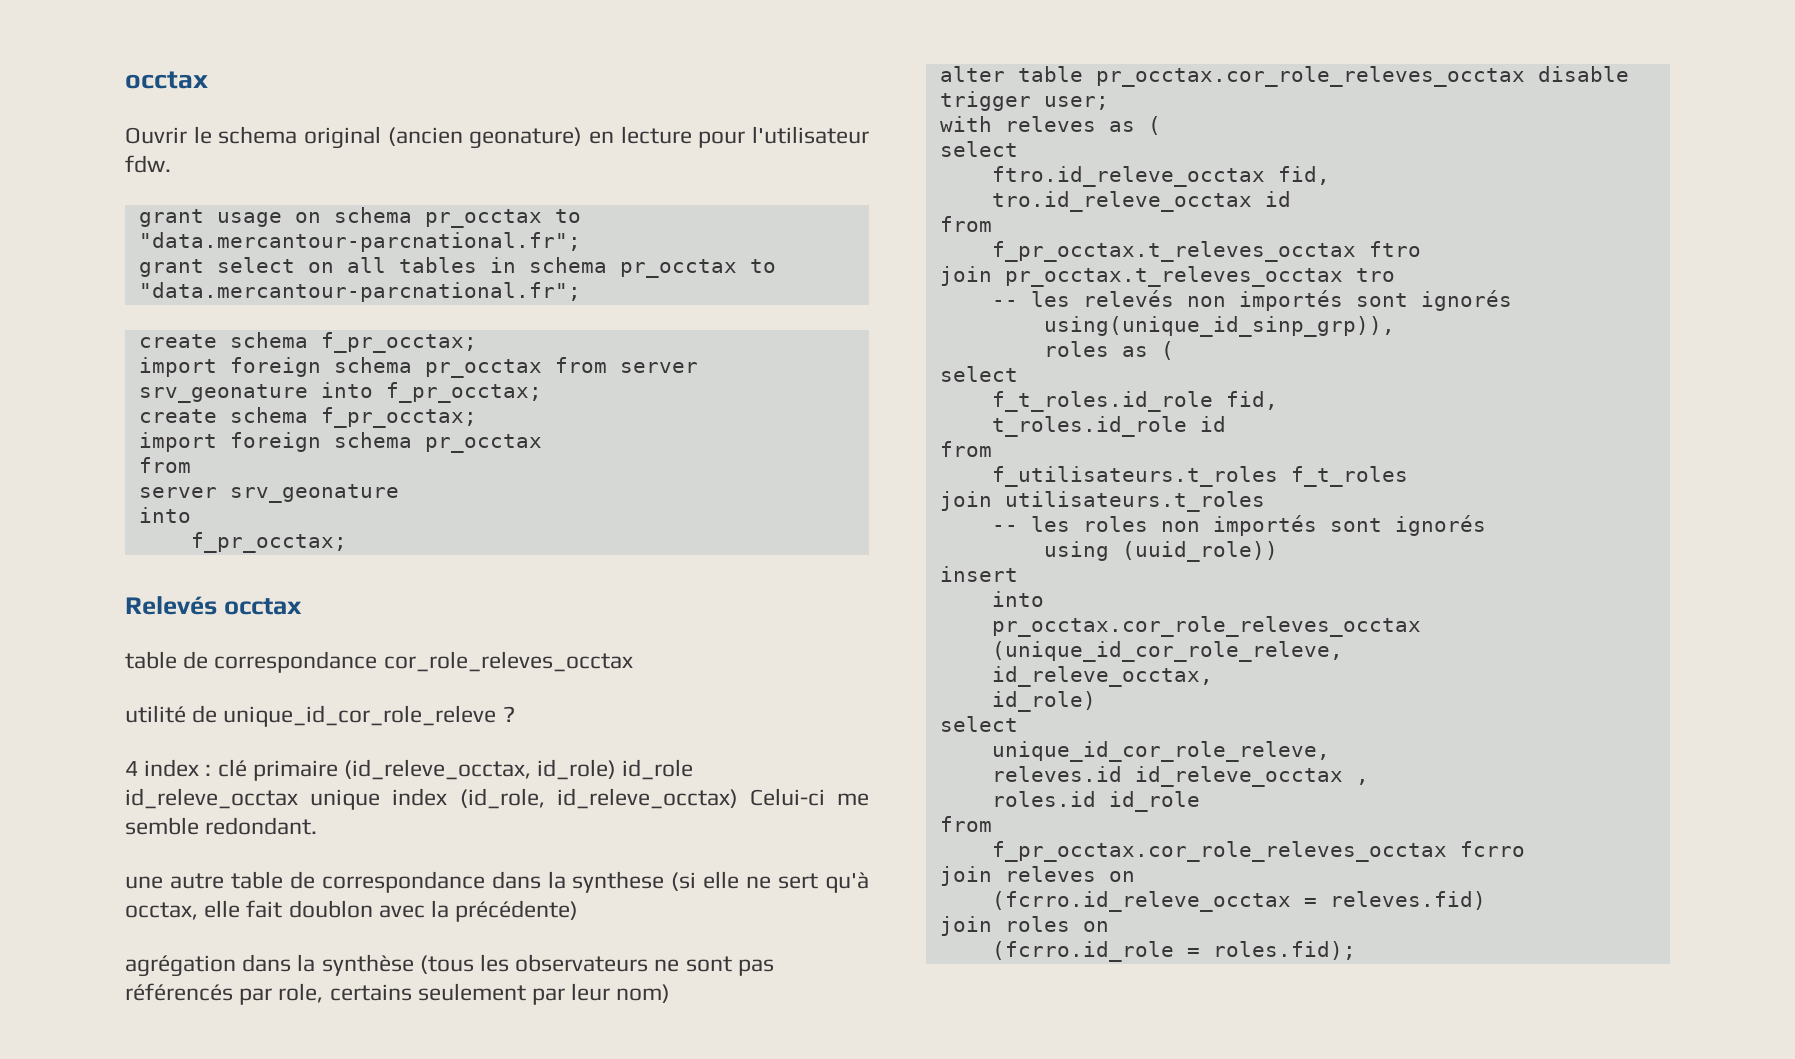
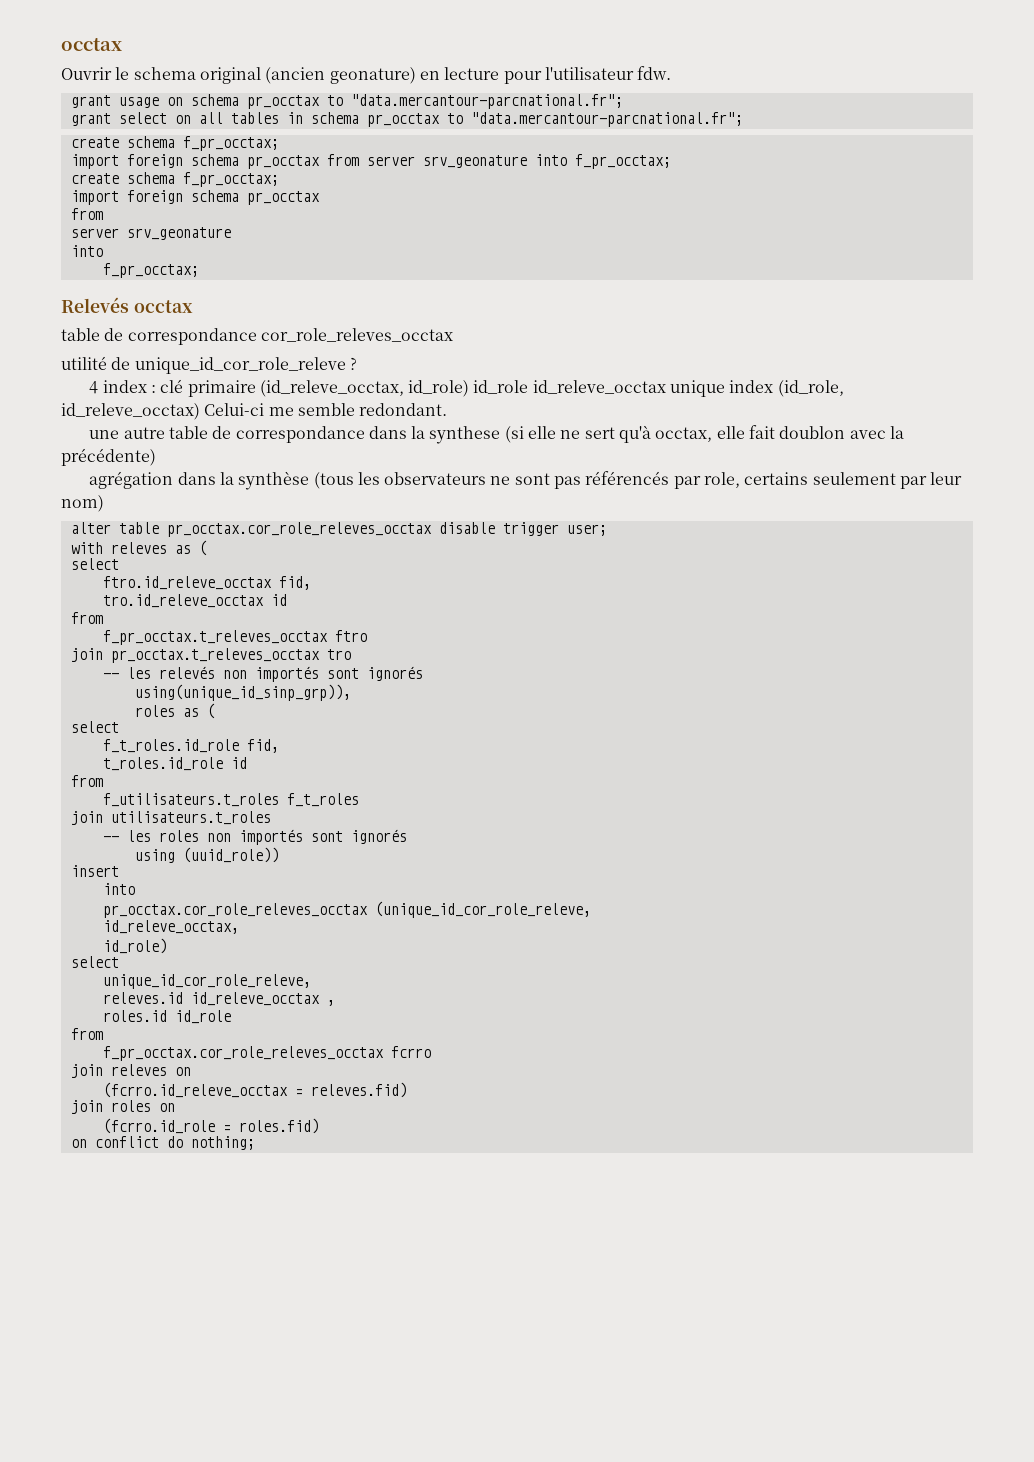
- (fcrro.id_role = roles.fid);
+ (fcrro.id_role = roles.fid)
+ on conflict do nothing;

